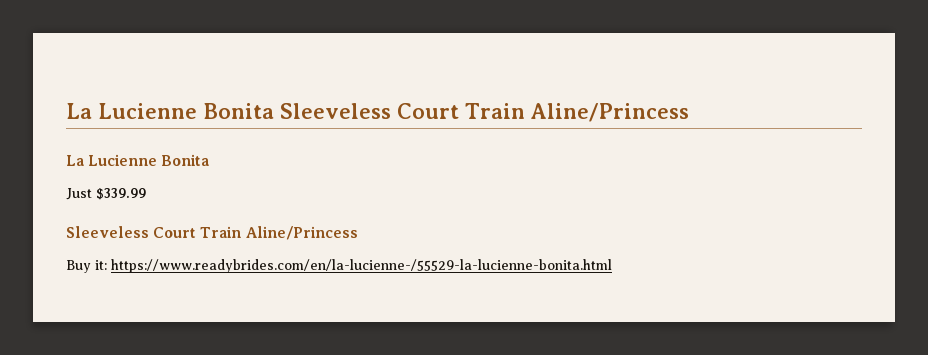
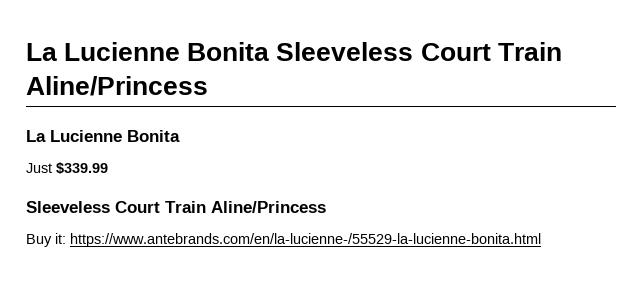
- Buy it: https://www.readybrides.com/en/la-lucienne-/55529-la-lucienne-bonita.html
+ Buy it: https://www.antebrands.com/en/la-lucienne-/55529-la-lucienne-bonita.html

